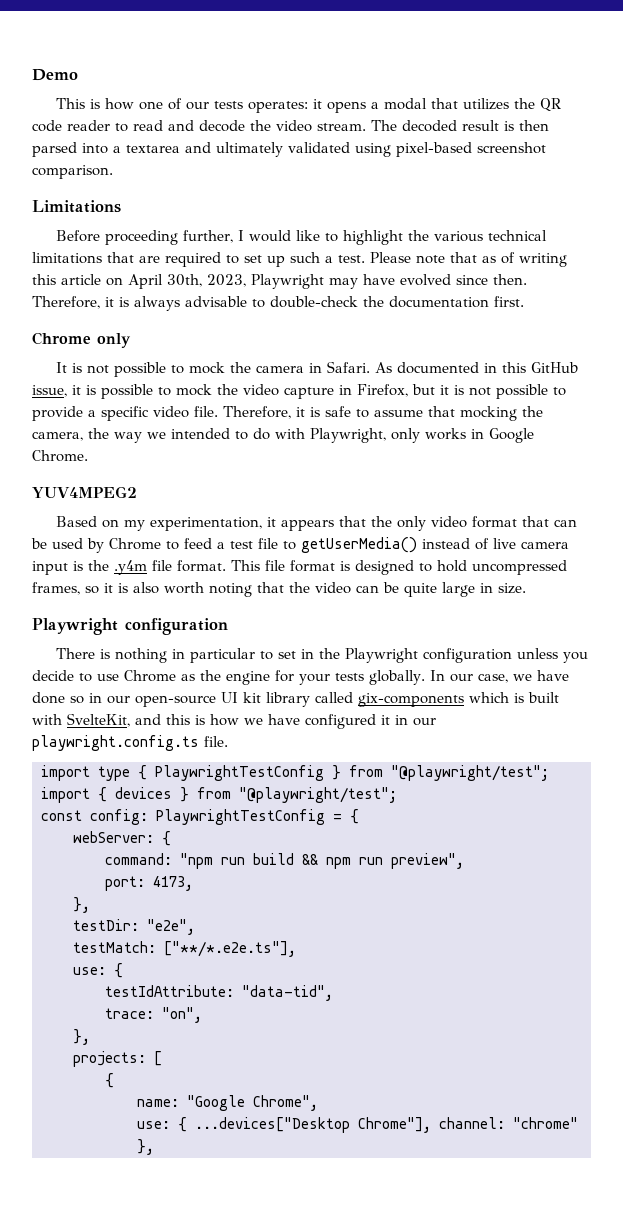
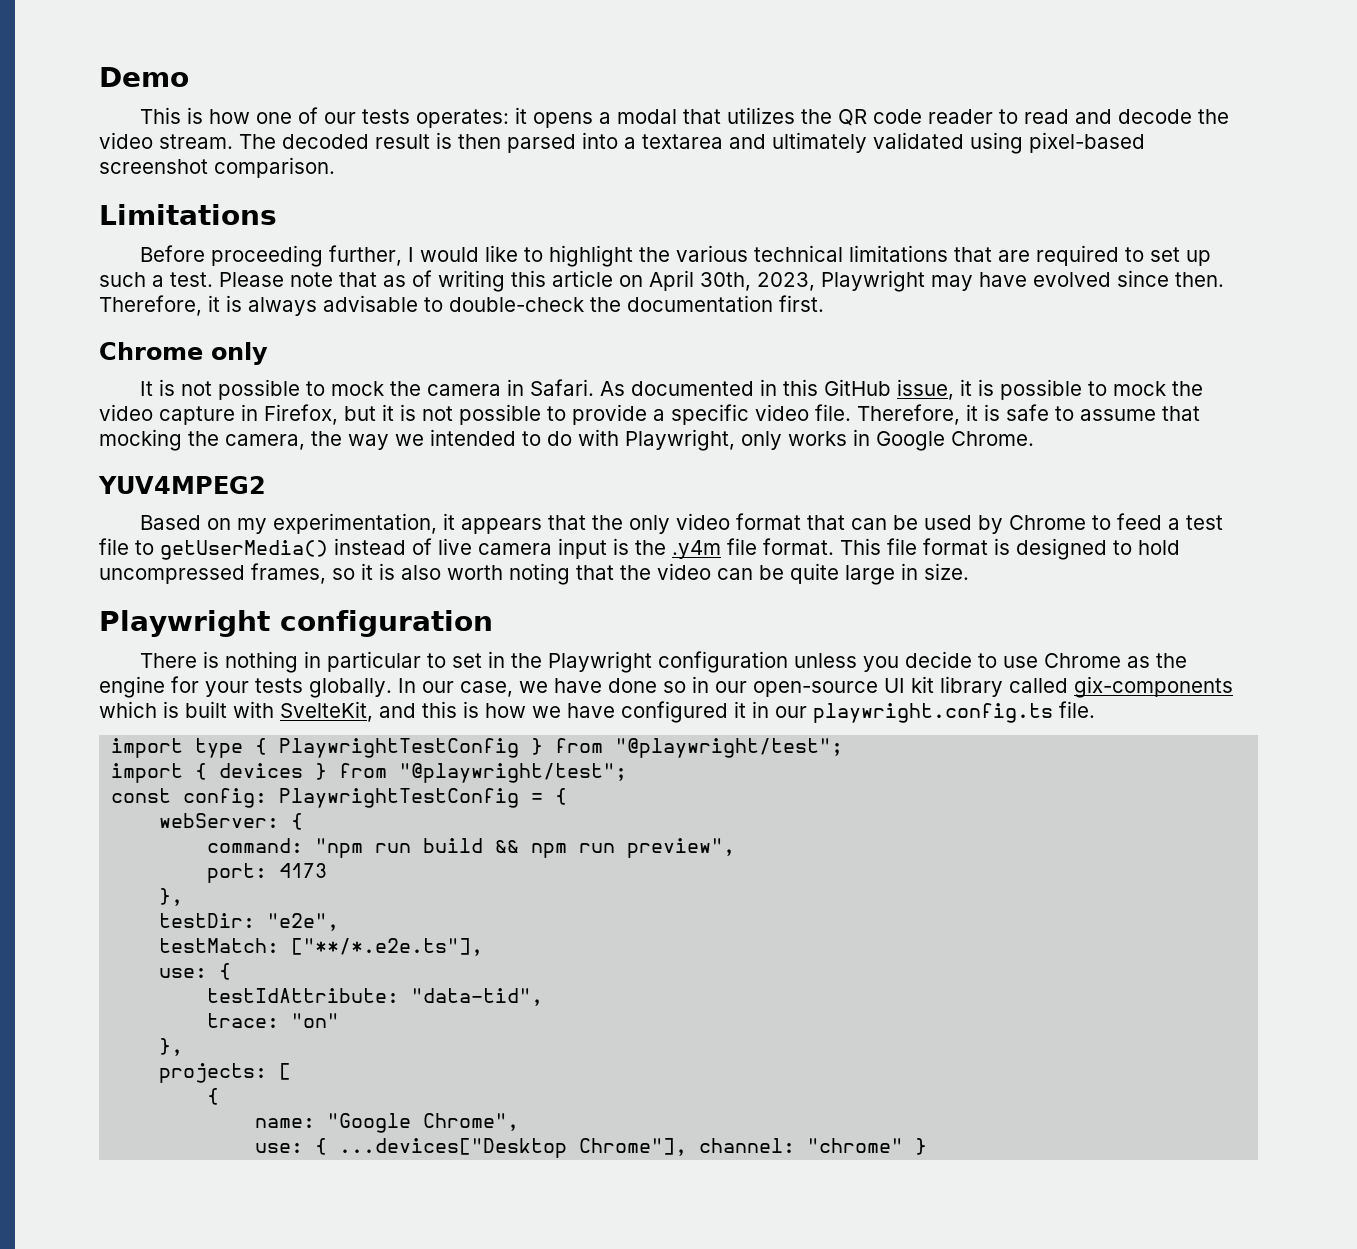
- port: 4173,
+ port: 4173
- trace: "on",
+ trace: "on"
- use: { ...devices["Desktop Chrome"], channel: "chrome" },
+ use: { ...devices["Desktop Chrome"], channel: "chrome" }

